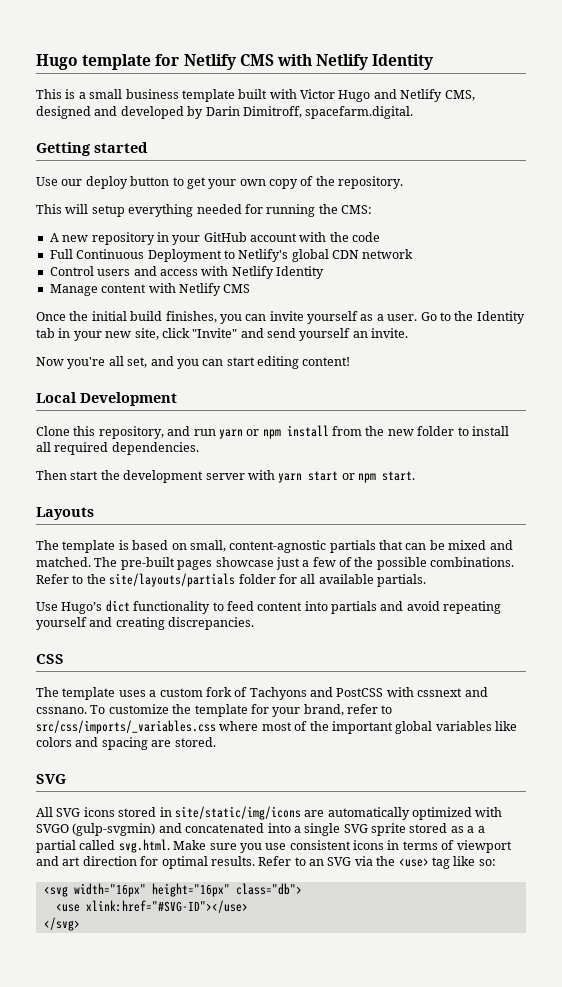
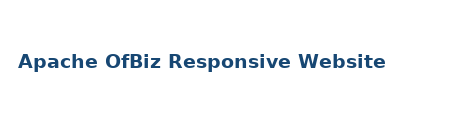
- Hugo template for Netlify CMS with Netlify Identity
- This is a small business template built with Victor Hugo and Netlify CMS, designed and developed by Darin Dimitroff, spacefarm.digital.
- Getting started
- Use our deploy button to get your own copy of the repository.
- This will setup everything needed for running the CMS:
- A new repository in your GitHub account with the code
- Full Continuous Deployment to Netlify's global CDN network
- Control users and access with Netlify Identity
- Manage content with Netlify CMS
- Once the initial build finishes, you can invite yourself as a user. Go to the Identity tab in your new site, click "Invite" and send yourself an invite.
- Now you're all set, and you can start editing content!
- Local Development
- Clone this repository, and run yarn or npm install from the new folder to install all required dependencies.
- Then start the development server with yarn start or npm start.
- Layouts
- The template is based on small, content-agnostic partials that can be mixed and matched. The pre-built pages showcase just a few of the possible combinations. Refer to the site/layouts/partials folder for all available partials.
- Use Hugo’s dict functionality to feed content into partials and avoid repeating yourself and creating discrepancies.
- CSS
- The template uses a custom fork of Tachyons and PostCSS with cssnext and cssnano. To customize the template for your brand, refer to src/css/imports/_variables.css where most of the important global variables like colors and spacing are stored.
- SVG
- All SVG icons stored in site/static/img/icons are automatically optimized with SVGO (gulp-svgmin) and concatenated into a single SVG sprite stored as a a partial called svg.html. Make sure you use consistent icons in terms of viewport and art direction for optimal results. Refer to an SVG via the <use> tag like so:
- <svg width="16px" height="16px" class="db">
- <use xlink:href="#SVG-ID"></use>
- </svg>
+ Apache OfBiz Responsive Website

